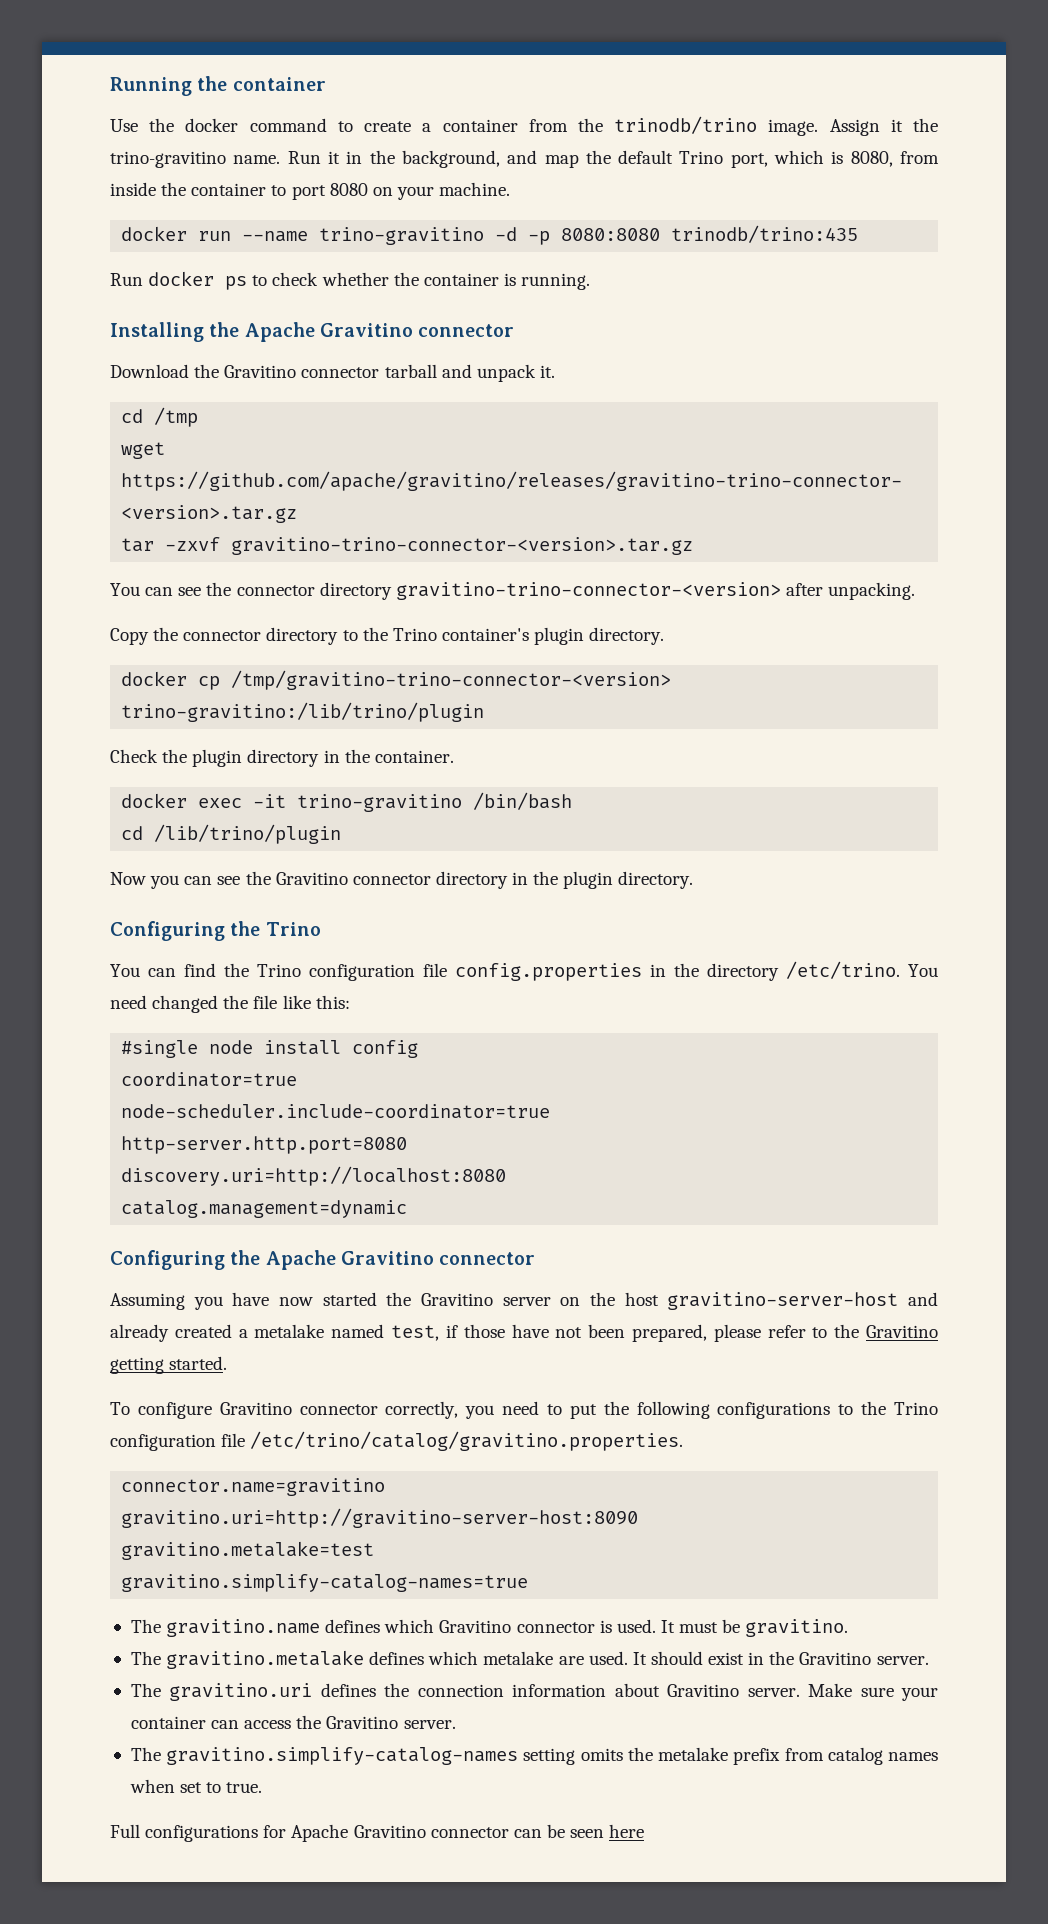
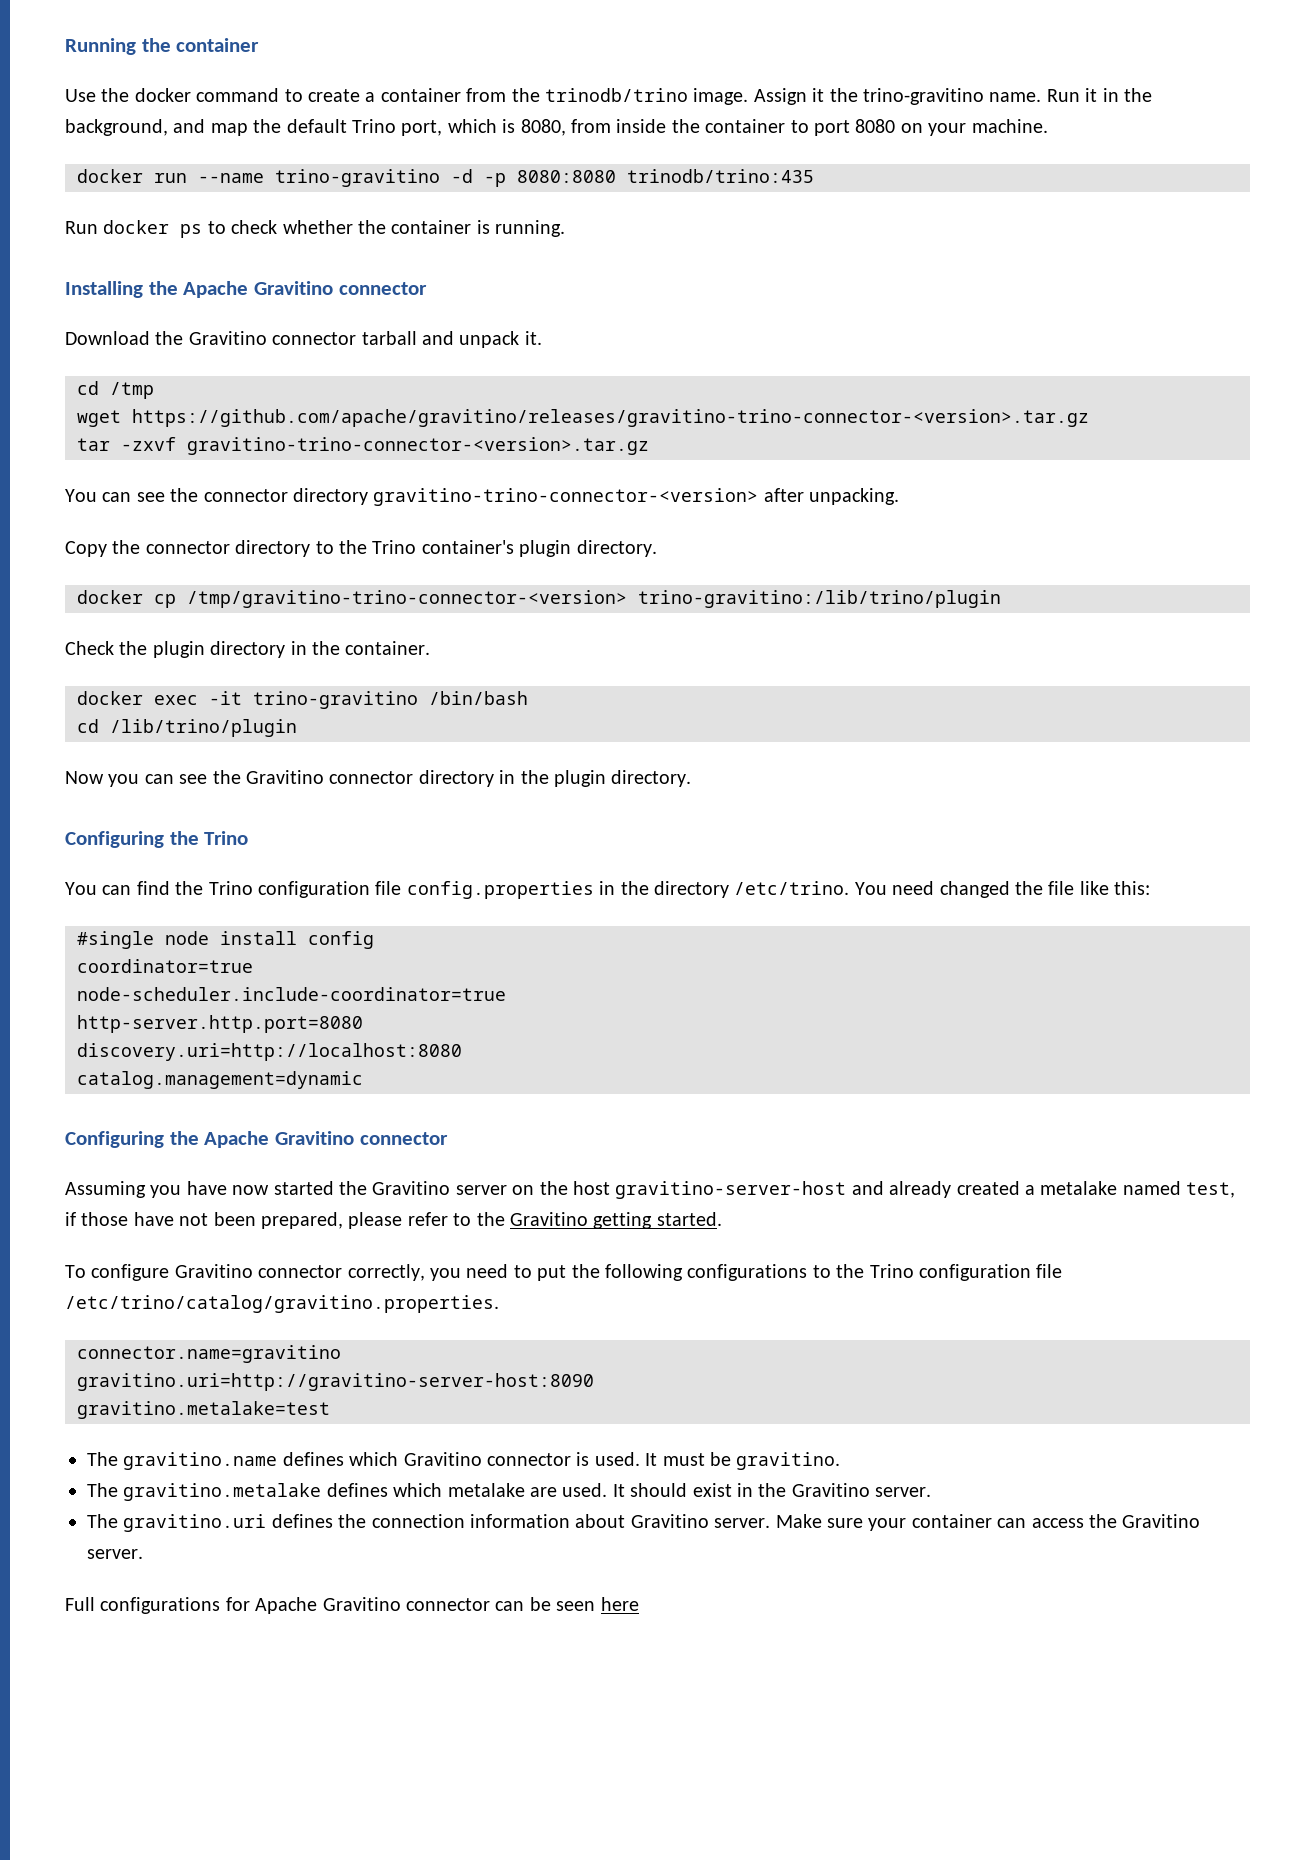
- gravitino.simplify-catalog-names=true
- The gravitino.simplify-catalog-names setting omits the metalake prefix from catalog names when set to true.

